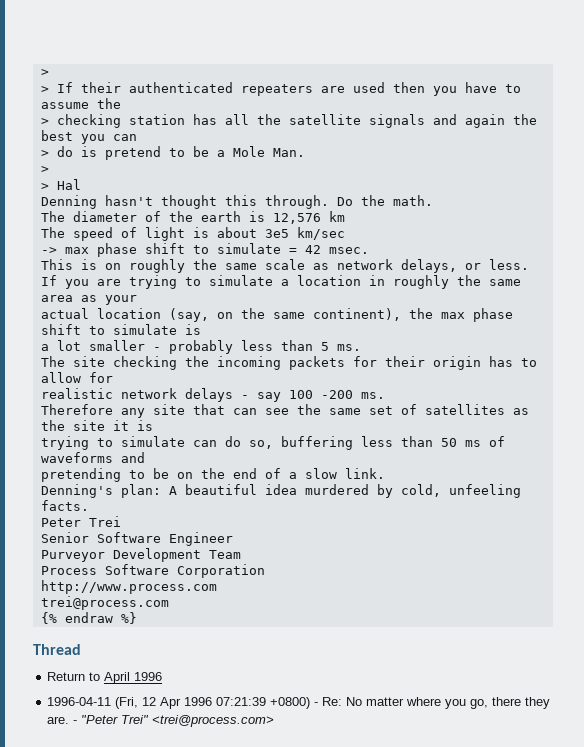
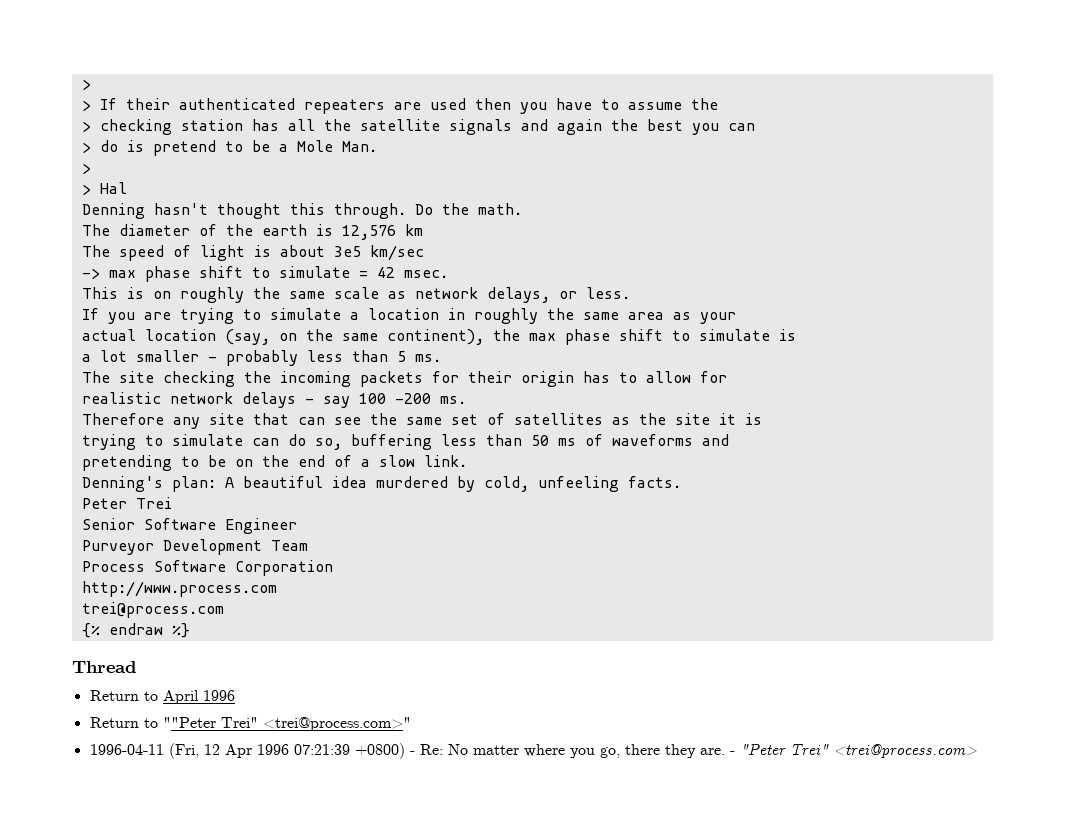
+ Return to ""Peter Trei" <trei@process.com>"

